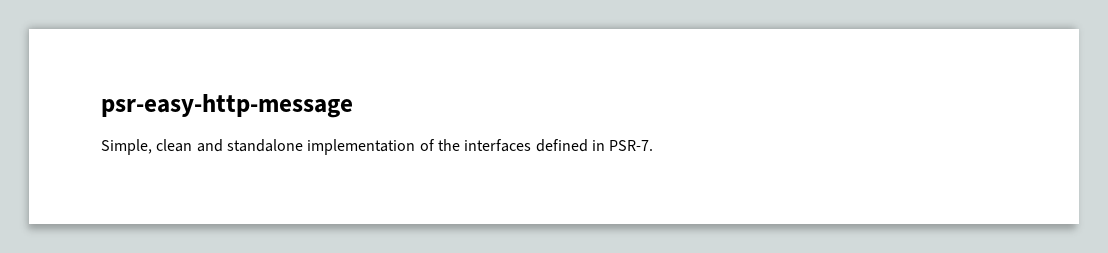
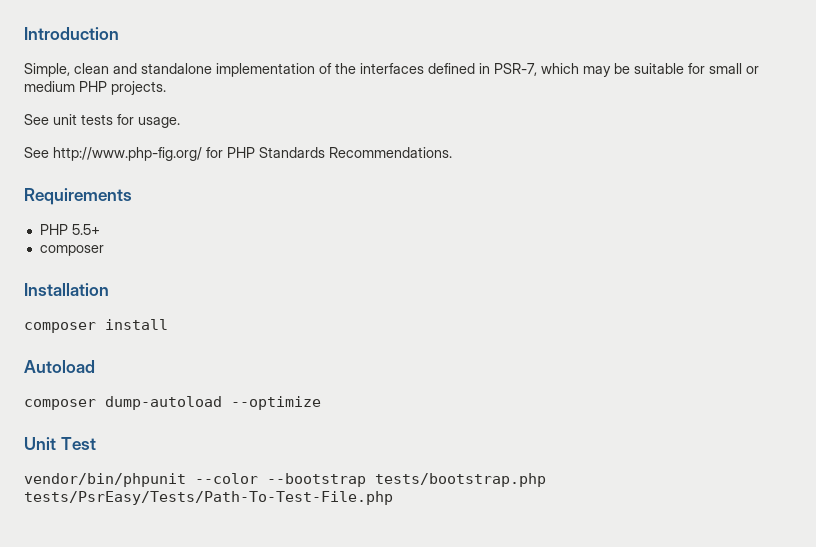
- psr-easy-http-message
+ Introduction
- Simple, clean and standalone implementation of the interfaces defined in PSR-7.
+ Simple, clean and standalone implementation of the interfaces defined in PSR-7, which may be suitable for small or medium PHP projects.
+ See unit tests for usage.
+ See http://www.php-fig.org/ for PHP Standards Recommendations.
+ Requirements
+ PHP 5.5+
+ composer
+ Installation
+ composer install
+ Autoload
+ composer dump-autoload --optimize
+ Unit Test
+ vendor/bin/phpunit --color --bootstrap tests/bootstrap.php tests/PsrEasy/Tests/Path-To-Test-File.php

